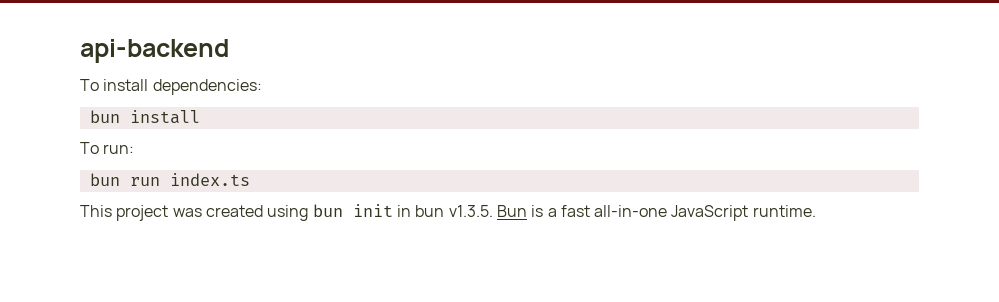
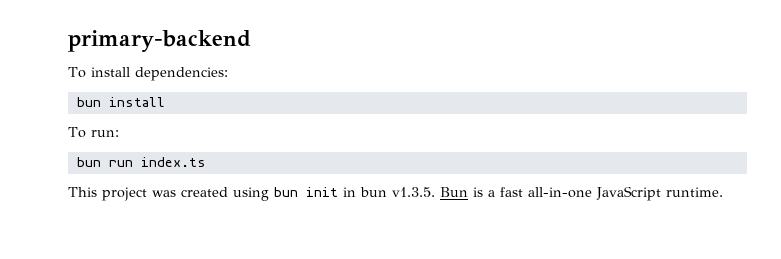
- api-backend
+ primary-backend

